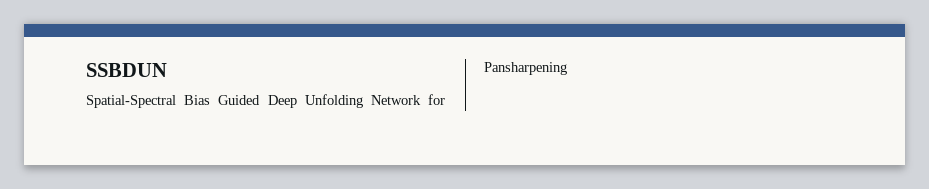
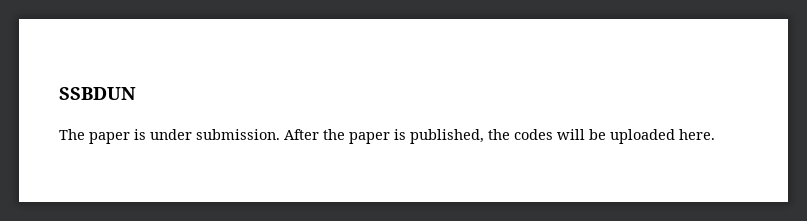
- Spatial-Spectral Bias Guided Deep Unfolding Network for Pansharpening
+ The paper is under submission. After the paper is published, the codes will be uploaded here.

